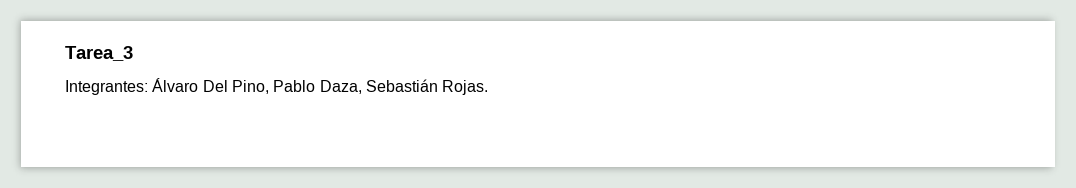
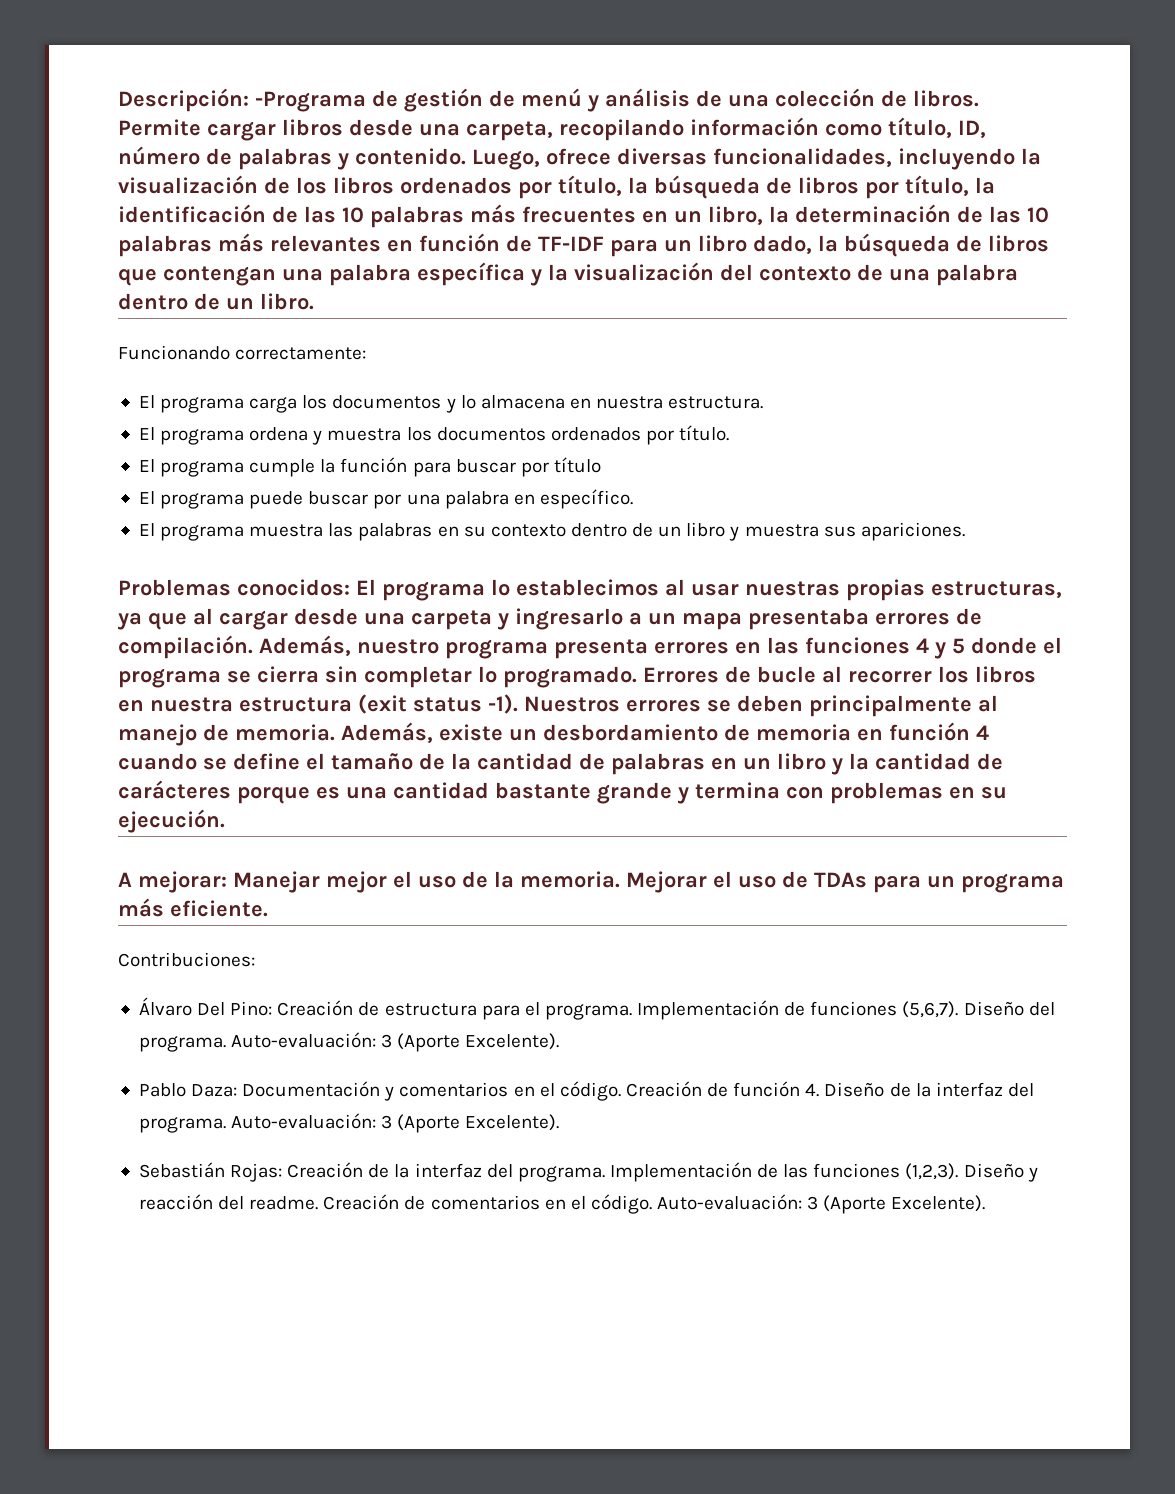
- Tarea_3
- Integrantes: Álvaro Del Pino, Pablo Daza, Sebastián Rojas.
+ Descripción: -Programa de gestión de menú y análisis de una colección de libros. Permite cargar libros desde una carpeta, recopilando información como título, ID, número de palabras y contenido. Luego, ofrece diversas funcionalidades, incluyendo la visualización de los libros ordenados por título, la búsqueda de libros por título, la identificación de las 10 palabras más frecuentes en un libro, la determinación de las 10 palabras más relevantes en función de TF-IDF para un libro dado, la búsqueda de libros que contengan una palabra específica y la visualización del contexto de una palabra dentro de un libro.
+ Funcionando correctamente:
+ El programa carga los documentos y lo almacena en nuestra estructura.
+ El programa ordena y muestra los documentos ordenados por título.
+ El programa cumple la función para buscar por título
+ El programa puede buscar por una palabra en específico.
+ El programa muestra las palabras en su contexto dentro de un libro y muestra sus apariciones.
+ Problemas conocidos: El programa lo establecimos al usar nuestras propias estructuras, ya que al cargar desde una carpeta y ingresarlo a un mapa presentaba errores de compilación. Además, nuestro programa presenta errores en las funciones 4 y 5 donde el programa se cierra sin completar lo programado. Errores de bucle al recorrer los libros en nuestra estructura (exit status -1). Nuestros errores se deben principalmente al manejo de memoria. Además, existe un desbordamiento de memoria en función 4 cuando se define el tamaño de la cantidad de palabras en un libro y la cantidad de carácteres porque es una cantidad bastante grande y termina con problemas en su ejecución.
+ A mejorar: Manejar mejor el uso de la memoria. Mejorar el uso de TDAs para un programa más eficiente.
+ Contribuciones:
+ Álvaro Del Pino: Creación de estructura para el programa. Implementación de funciones (5,6,7). Diseño del programa. Auto-evaluación: 3 (Aporte Excelente).
+ Pablo Daza: Documentación y comentarios en el código. Creación de función 4. Diseño de la interfaz del programa. Auto-evaluación: 3 (Aporte Excelente).
+ Sebastián Rojas: Creación de la interfaz del programa. Implementación de las funciones (1,2,3). Diseño y reacción del readme. Creación de comentarios en el código. Auto-evaluación: 3 (Aporte Excelente).

